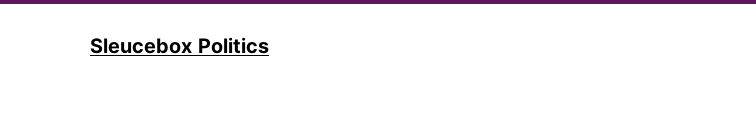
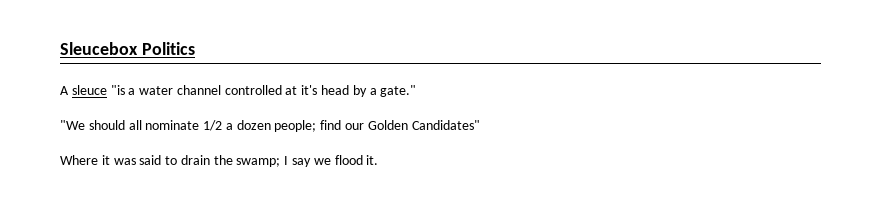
+ A sleuce "is a water channel controlled at it's head by a gate."
+ "We should all nominate 1/2 a dozen people; find our Golden Candidates"
+ Where it was said to drain the swamp; I say we flood it.

